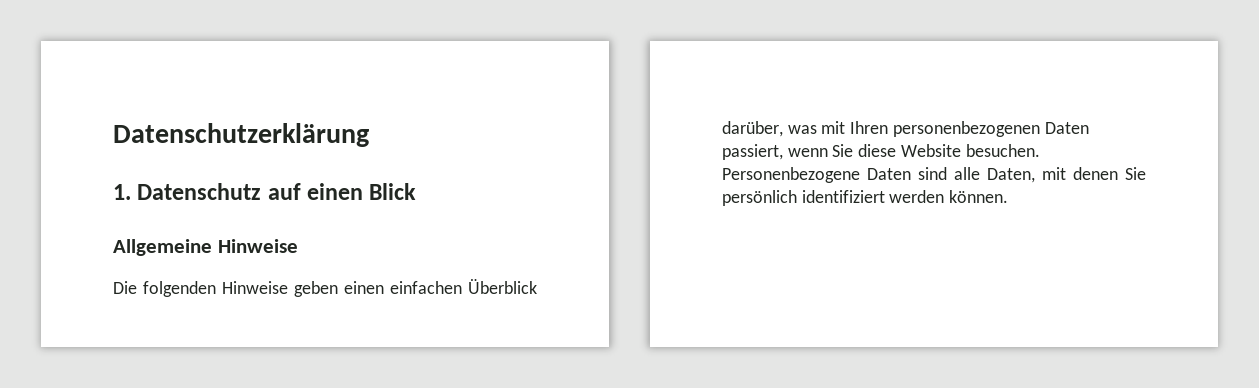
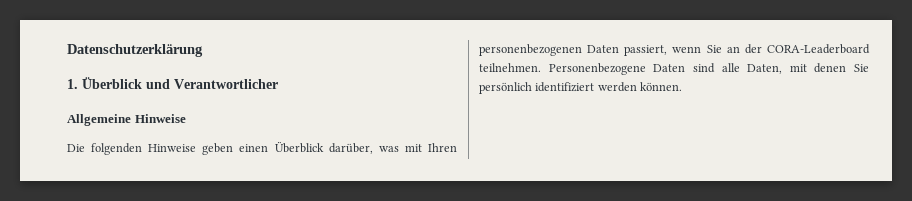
- 1. Datenschutz auf einen Blick
+ 1. Überblick und Verantwortlicher
- Die folgenden Hinweise geben einen einfachen Überblick darüber, was mit Ihren personenbezogenen Daten passiert, wenn Sie diese Website besuchen.
+ Die folgenden Hinweise geben einen Überblick darüber, was mit Ihren personenbezogenen Daten passiert, wenn Sie an der CORA-Leaderboard teilnehmen.

